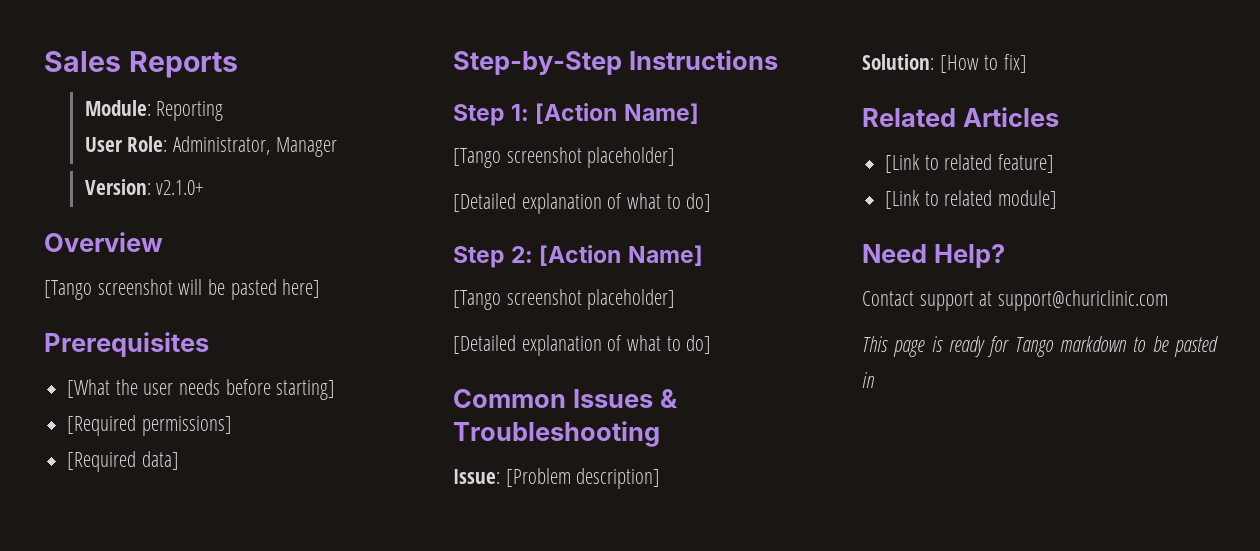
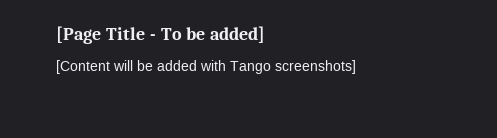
- Sales Reports
- Module: Reporting
- User Role: Administrator, Manager
- Version: v2.1.0+
- Overview
- [Tango screenshot will be pasted here]
- Prerequisites
- [What the user needs before starting]
- [Required permissions]
- [Required data]
- Step-by-Step Instructions
- Step 1: [Action Name]
- [Tango screenshot placeholder]
- [Detailed explanation of what to do]
- Step 2: [Action Name]
- [Tango screenshot placeholder]
- [Detailed explanation of what to do]
- Common Issues & Troubleshooting
- Issue: [Problem description]
- Solution: [How to fix]
- Related Articles
- [Link to related feature]
- [Link to related module]
- Need Help?
- Contact support at support@churiclinic.com
- This page is ready for Tango markdown to be pasted in
+ [Page Title - To be added]
+ [Content will be added with Tango screenshots]

